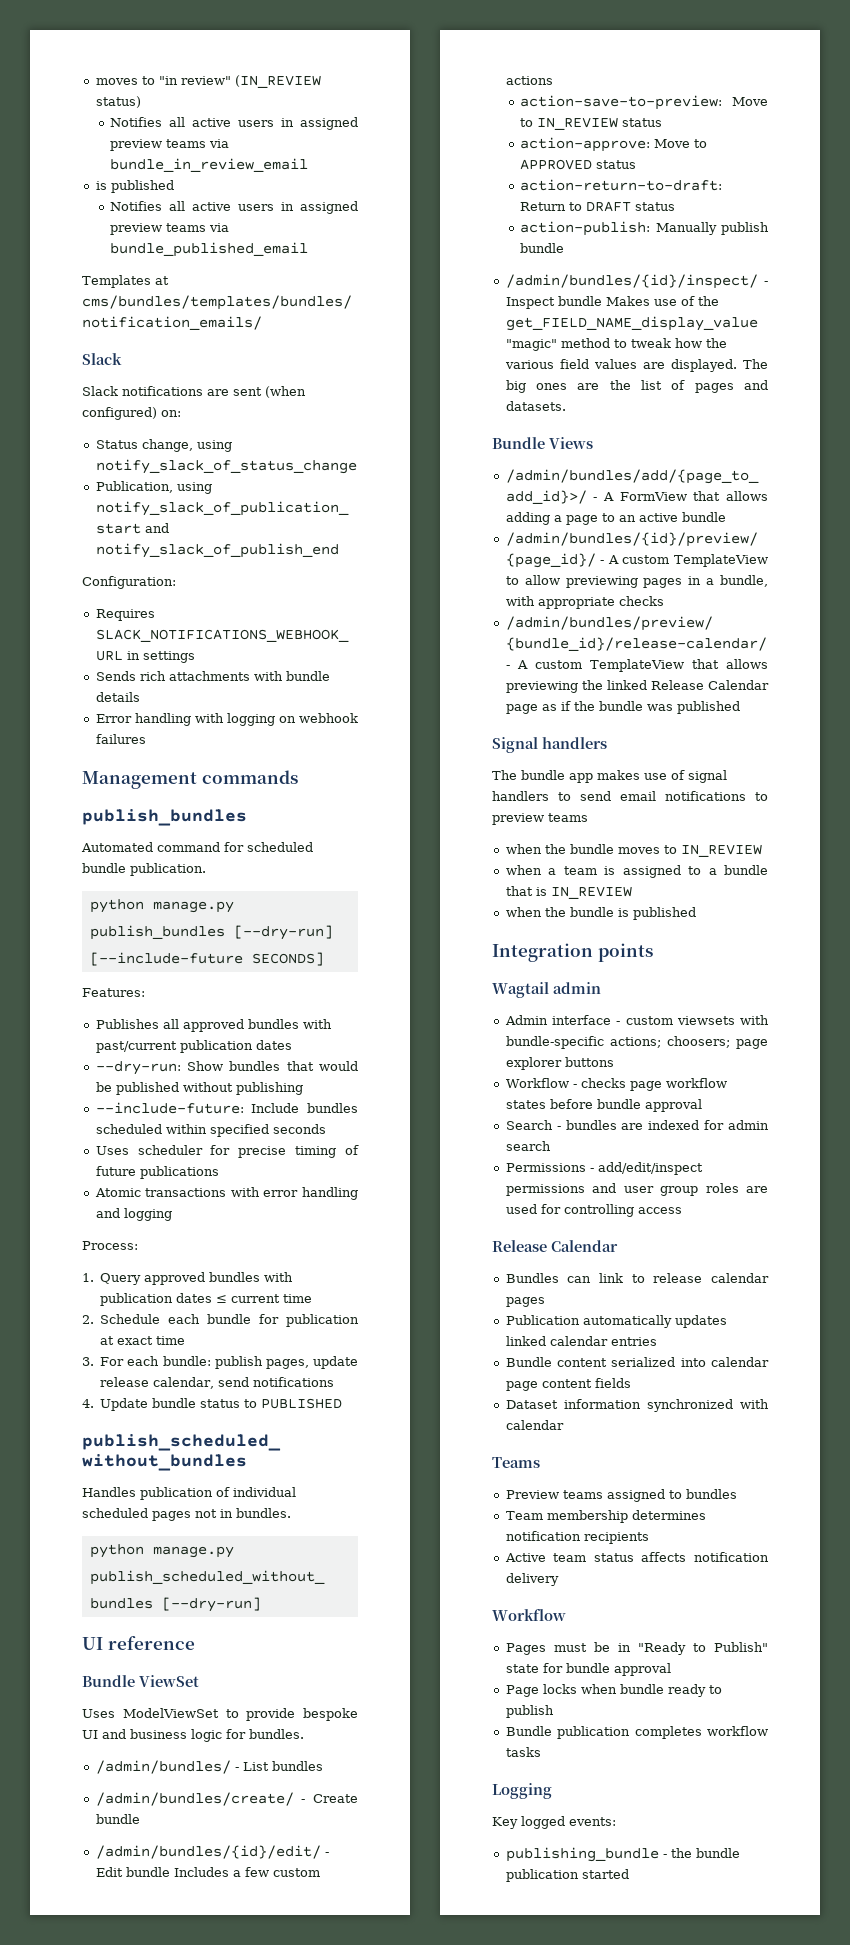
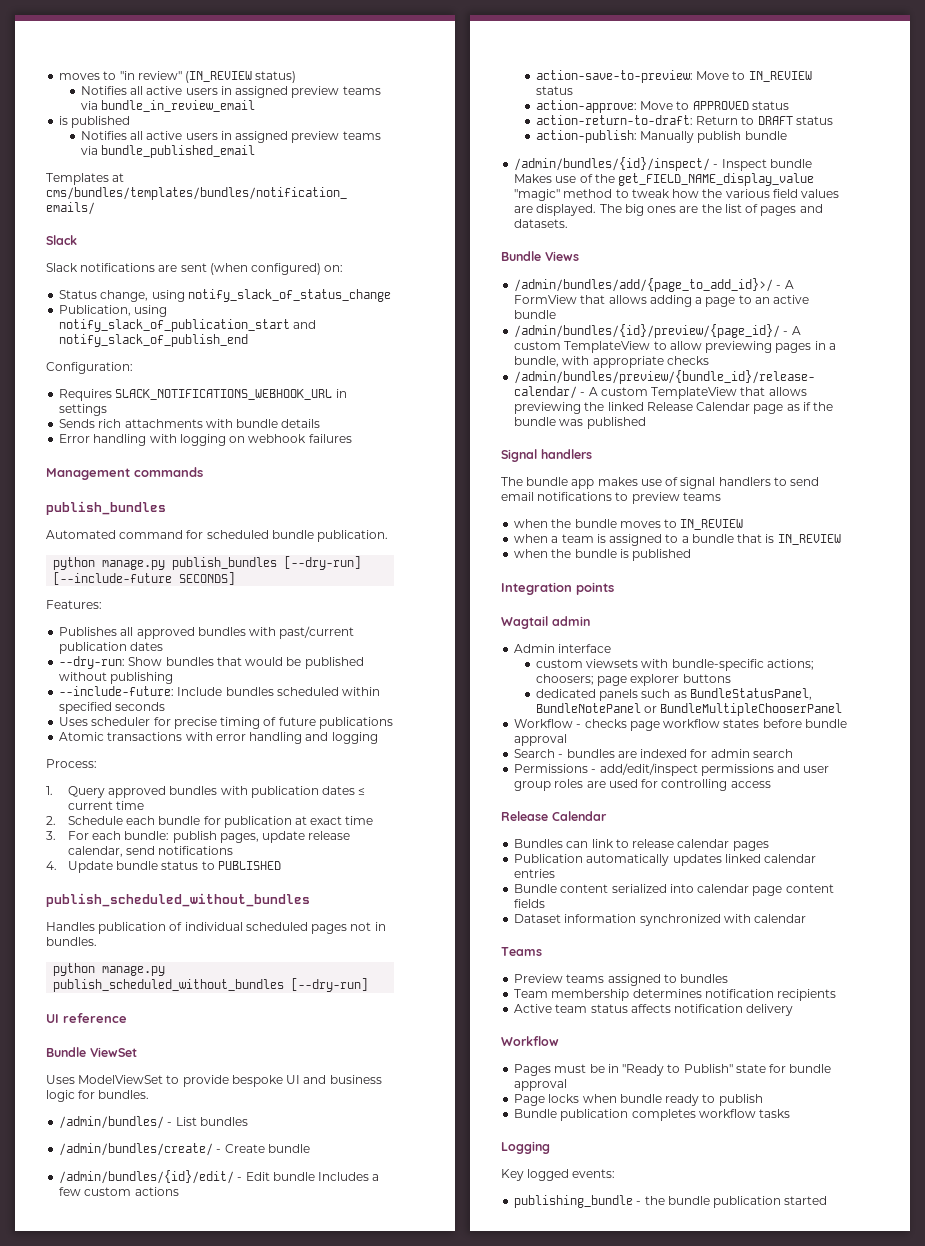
- Admin interface - custom viewsets with bundle-specific actions; choosers; page explorer buttons
+ Admin interface
+ custom viewsets with bundle-specific actions; choosers; page explorer buttons
+ dedicated panels such as BundleStatusPanel, BundleNotePanel or BundleMultipleChooserPanel

